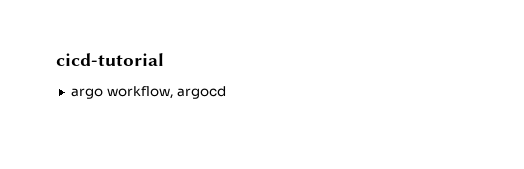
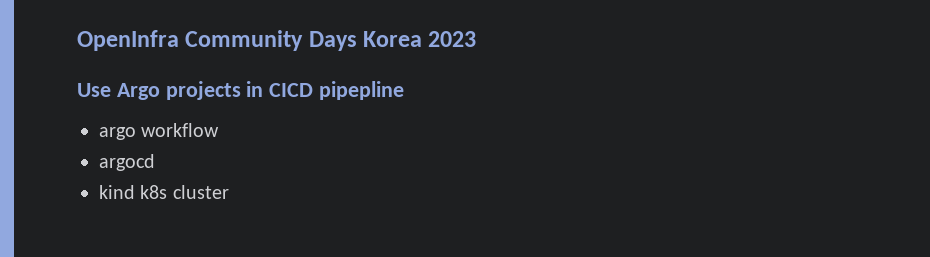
- cicd-tutorial
+ OpenInfra Community Days Korea 2023
+ Use Argo projects in CICD pipepline
- argo workflow, argocd
+ argo workflow
+ argocd
+ kind k8s cluster

